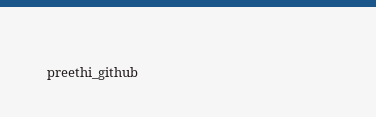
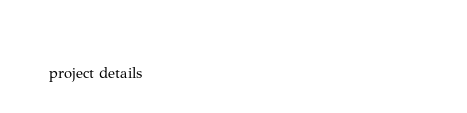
- preethi_github
+ project details

